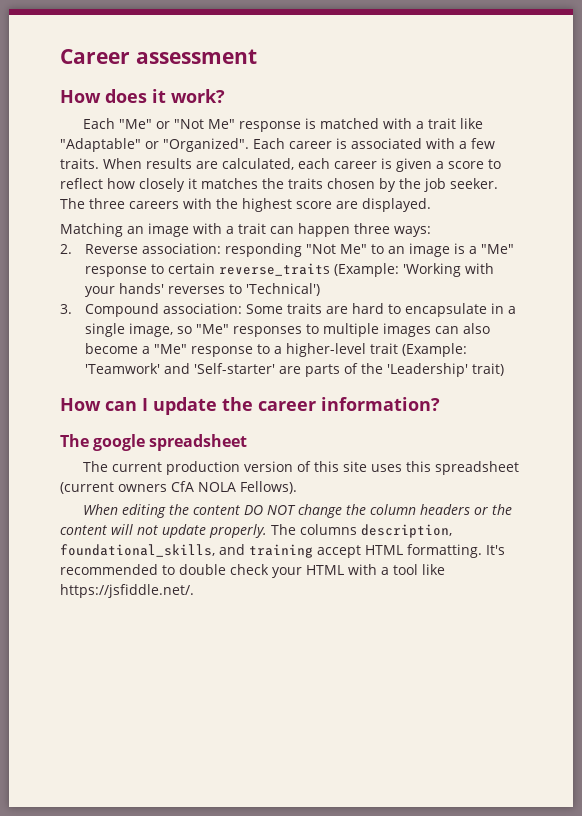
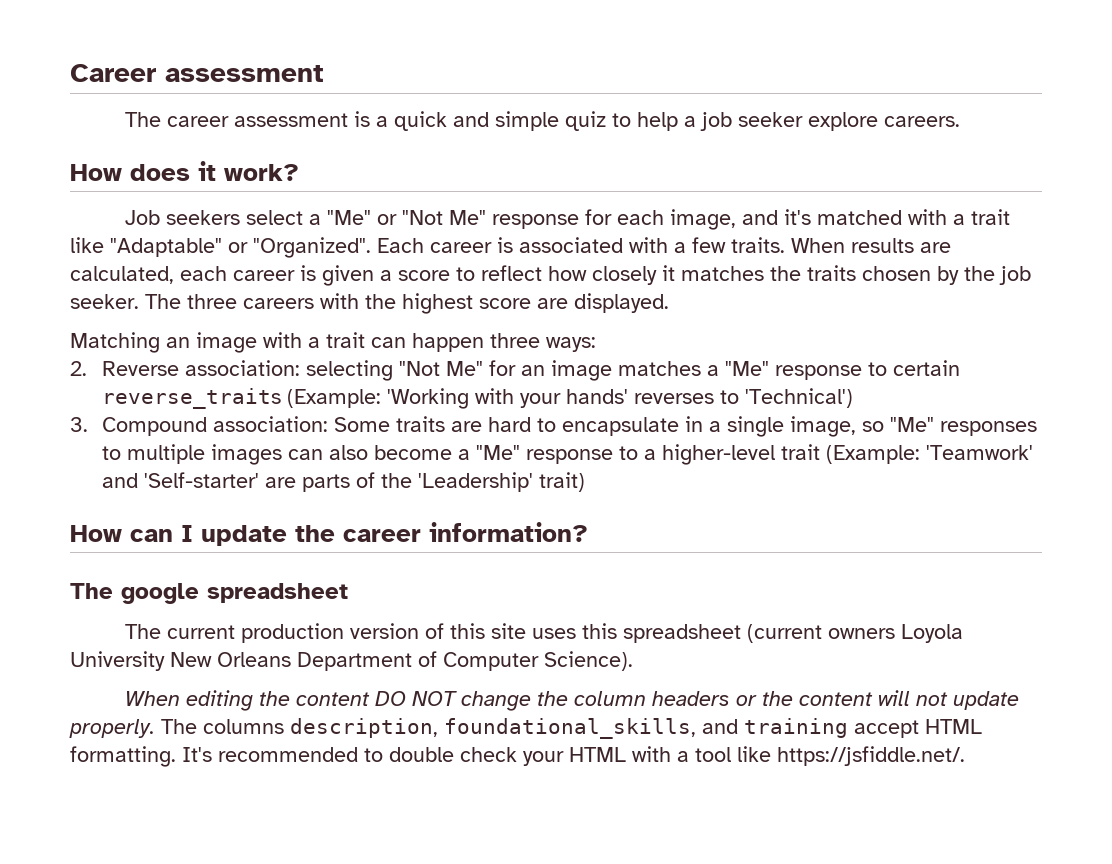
+ The career assessment is a quick and simple quiz to help a job seeker explore careers.
- Each "Me" or "Not Me" response is matched with a trait like "Adaptable" or "Organized".
+ Job seekers select a "Me" or "Not Me" response for each image, and it's matched with a trait like "Adaptable" or "Organized".
- 2. Reverse association: responding "Not Me" to an image is a "Me" response to certain reverse_traits (Example: 'Working with your hands' reverses to 'Technical')
+ 2. Reverse association: selecting "Not Me" for an image matches a "Me" response to certain reverse_traits (Example: 'Working with your hands' reverses to 'Technical')
- The current production version of this site uses this spreadsheet (current owners CfA NOLA Fellows).
+ The current production version of this site uses this spreadsheet (current owners Loyola University New Orleans Department of Computer Science).

